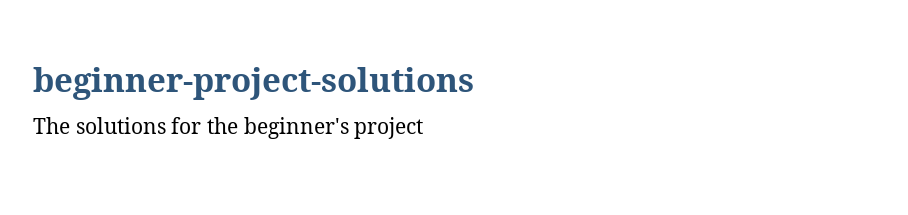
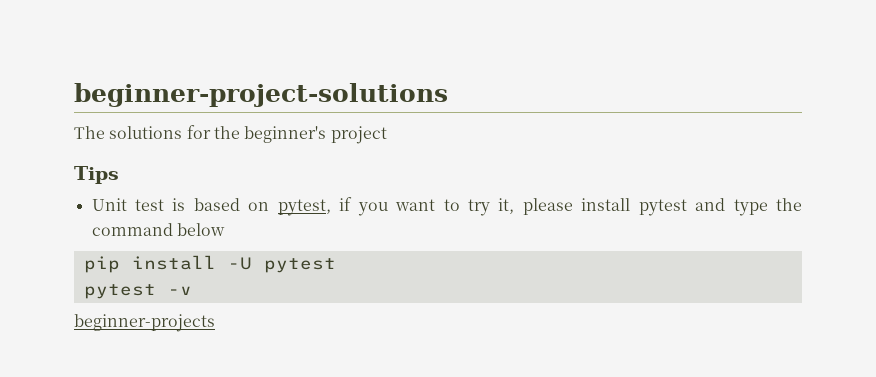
+ Tips
+ Unit test is based on pytest, if you want to try it, please install pytest and type the command below
+ pip install -U pytest
+ pytest -v
+ beginner-projects

